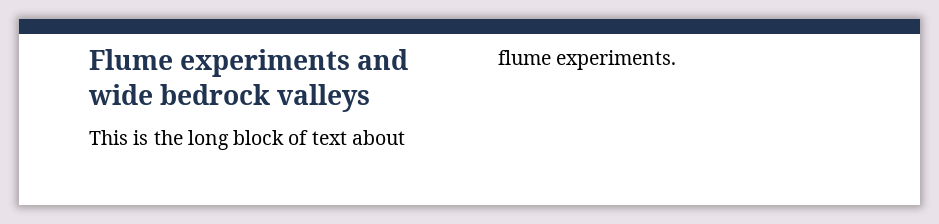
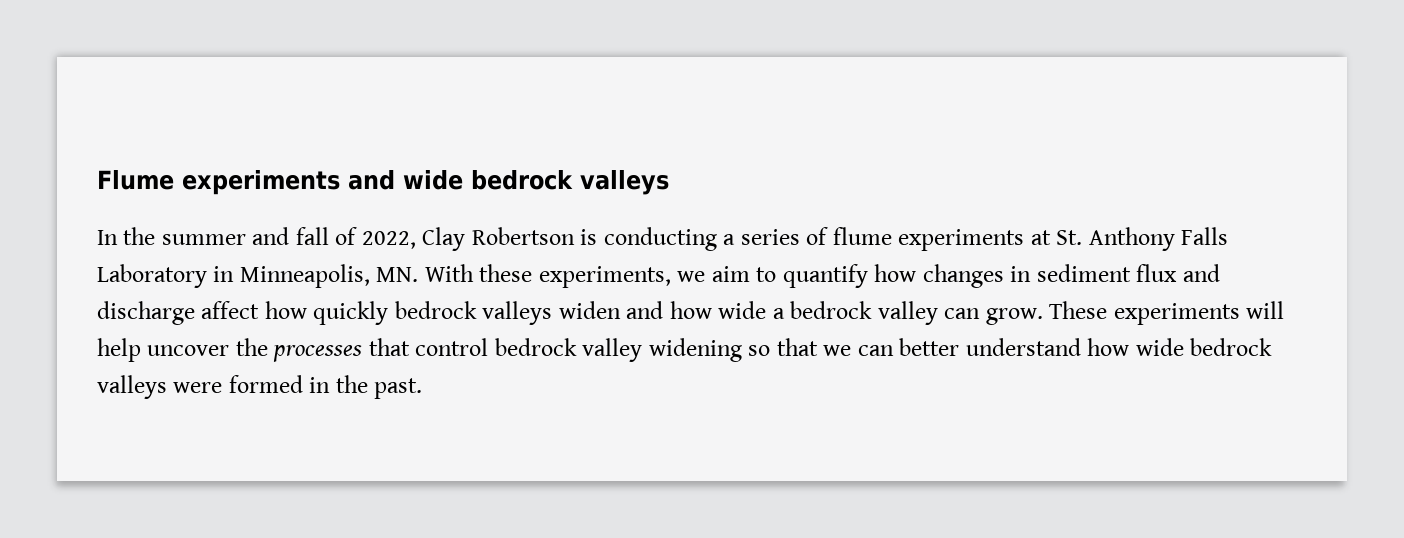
- This is the long block of text about flume experiments.
+ In the summer and fall of 2022, Clay Robertson is conducting a series of flume experiments at St. Anthony Falls Laboratory in Minneapolis, MN. With these experiments, we aim to quantify how changes in sediment flux and discharge affect how quickly bedrock valleys widen and how wide a bedrock valley can grow. These experiments will help uncover the processes that control bedrock valley widening so that we can better understand how wide bedrock valleys were formed in the past.

